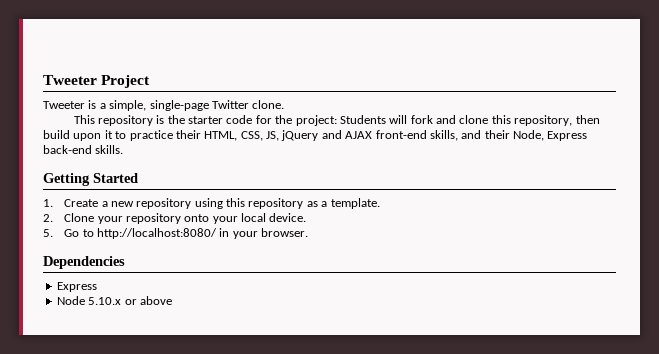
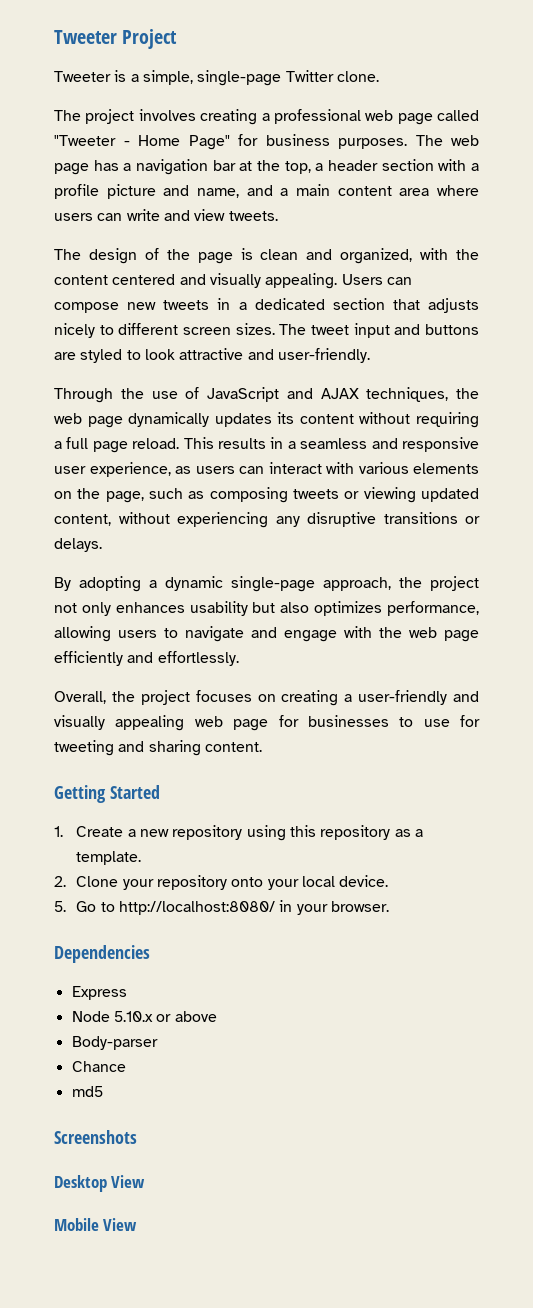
- This repository is the starter code for the project: Students will fork and clone this repository, then build upon it to practice their HTML, CSS, JS, jQuery and AJAX front-end skills, and their Node, Express back-end skills.
+ The project involves creating a professional web page called "Tweeter - Home Page" for business purposes. The web page has a navigation bar at the top, a header section with a profile picture and name, and a main content area where users can write and view tweets.
+ The design of the page is clean and organized, with the content centered and visually appealing. Users can compose new tweets in a dedicated section that adjusts nicely to different screen sizes. The tweet input and buttons are styled to look attractive and user-friendly.
+ Through the use of JavaScript and AJAX techniques, the web page dynamically updates its content without requiring a full page reload. This results in a seamless and responsive user experience, as users can interact with various elements on the page, such as composing tweets or viewing updated content, without experiencing any disruptive transitions or delays.
+ By adopting a dynamic single-page approach, the project not only enhances usability but also optimizes performance, allowing users to navigate and engage with the web page efficiently and effortlessly.
+ Overall, the project focuses on creating a user-friendly and visually appealing web page for businesses to use for tweeting and sharing content.
+ Body-parser
+ Chance
+ md5
+ Screenshots
+ Desktop View
+ Mobile View

